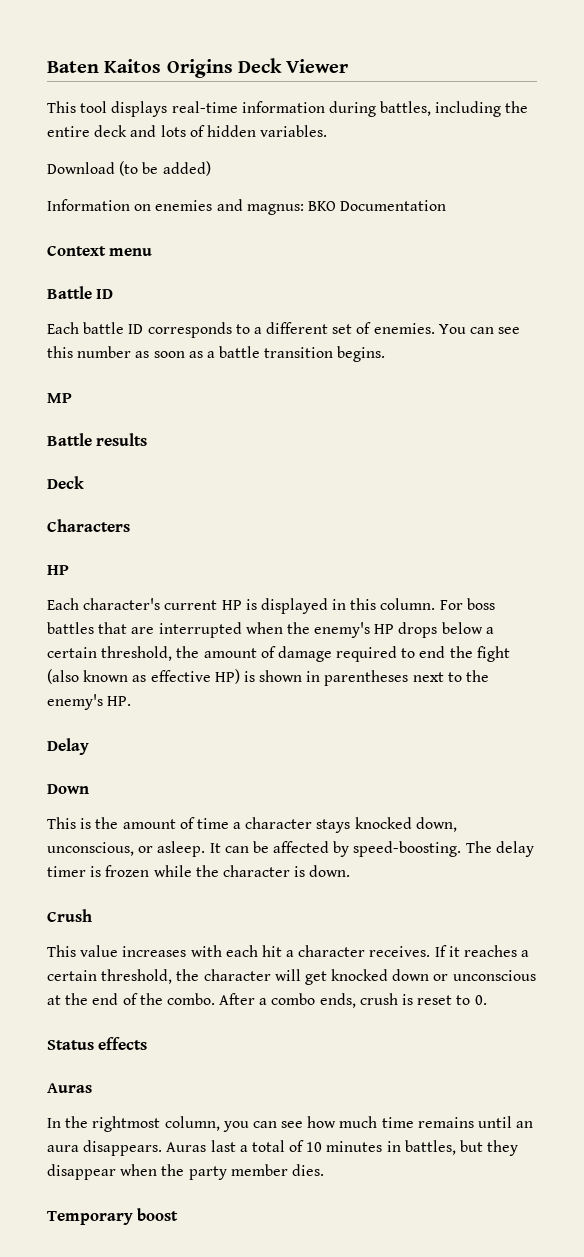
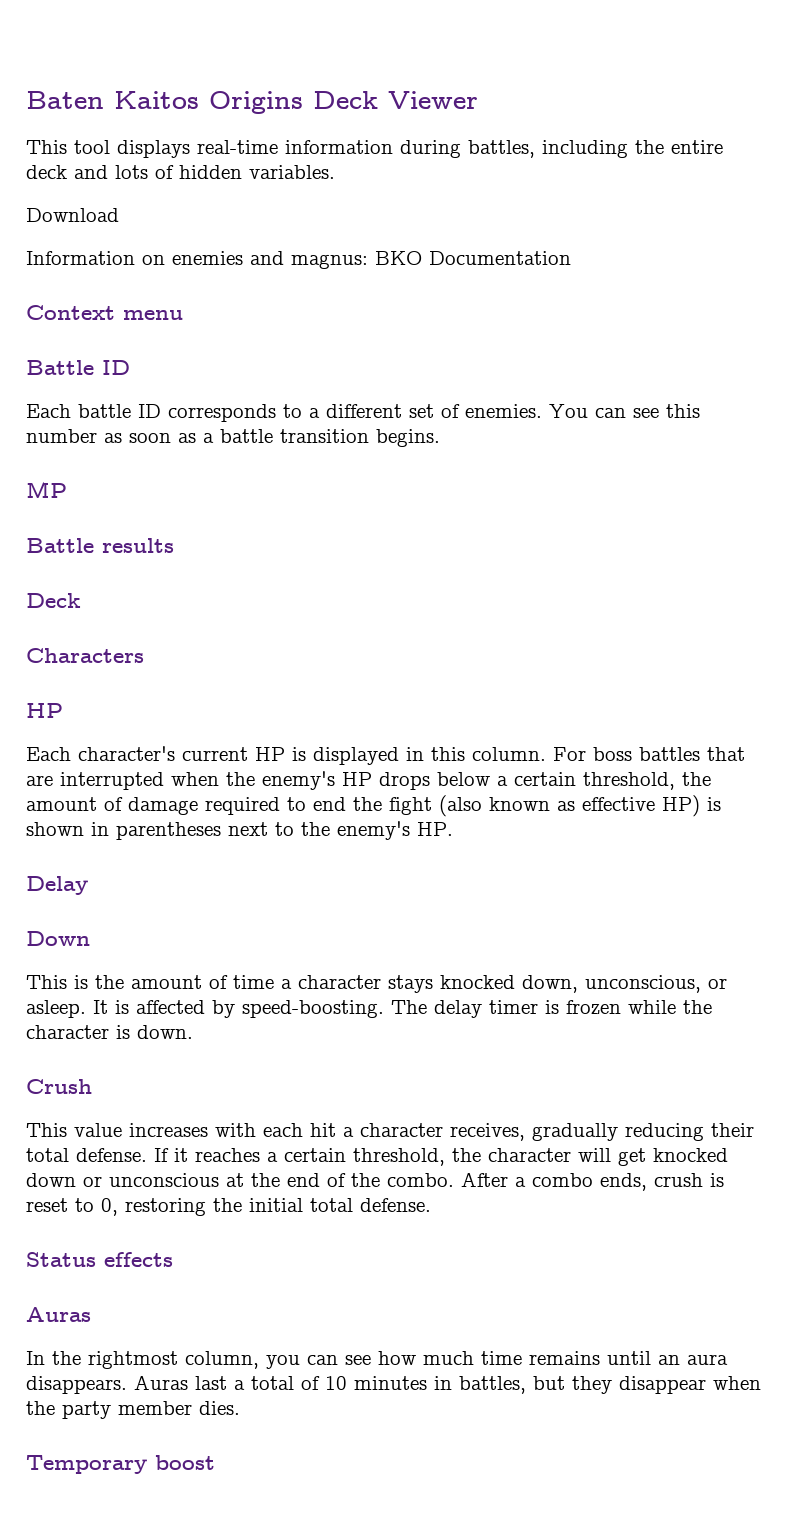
- Download (to be added)
+ Download
- It can be affected by speed-boosting.
+ It is affected by speed-boosting.
- This value increases with each hit a character receives.
+ This value increases with each hit a character receives, gradually reducing their total defense.
- After a combo ends, crush is reset to 0.
+ After a combo ends, crush is reset to 0, restoring the initial total defense.

